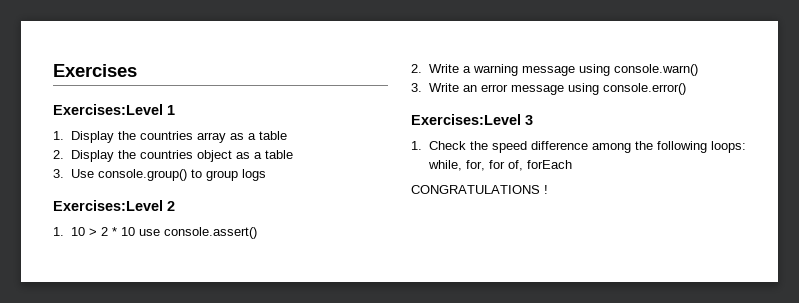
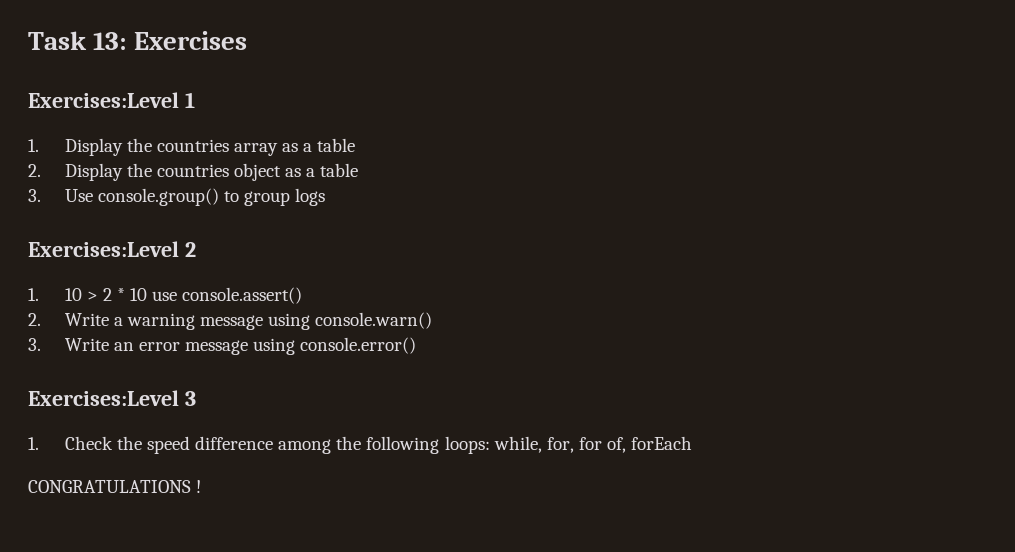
- Exercises
+ Task 13: Exercises

